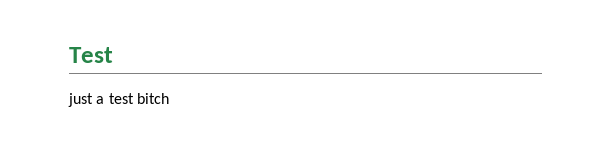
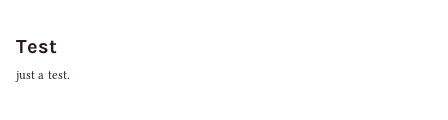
- just a test bitch
+ just a test.

